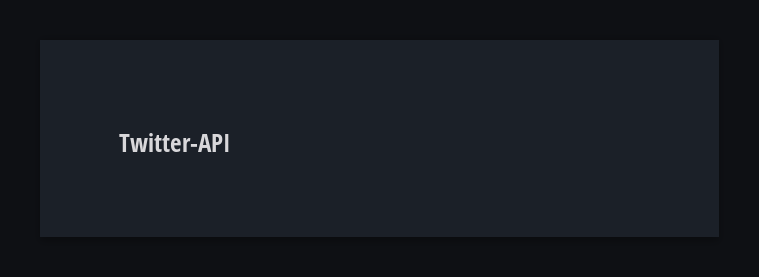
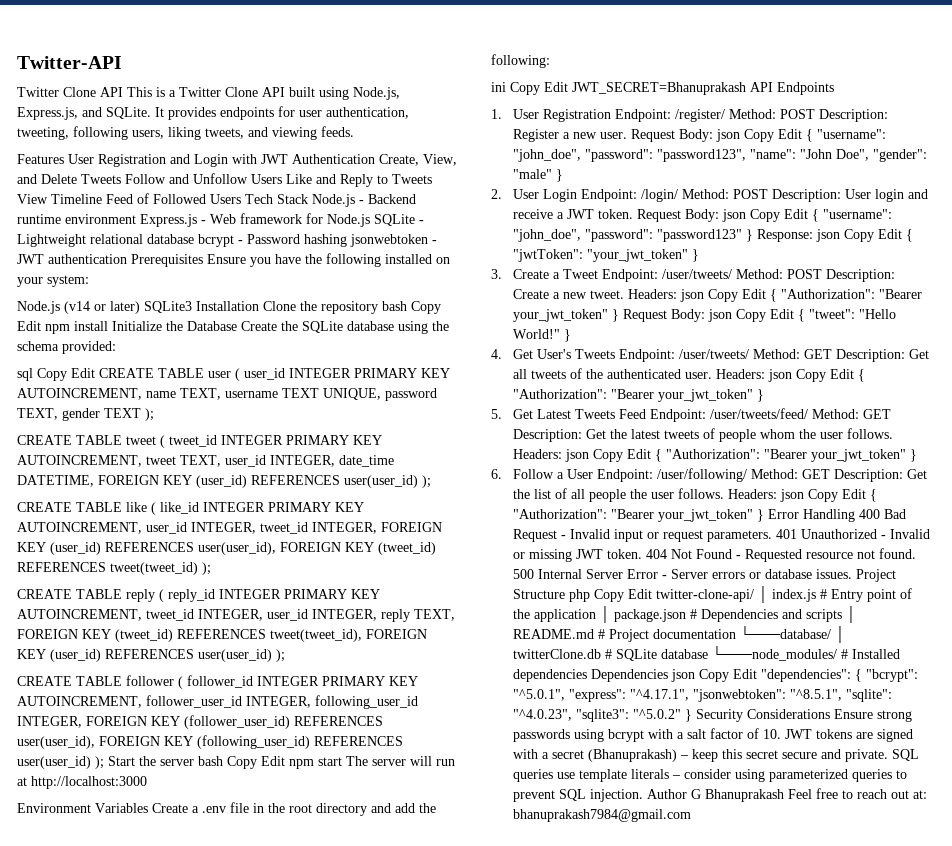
+ Twitter Clone API This is a Twitter Clone API built using Node.js, Express.js, and SQLite. It provides endpoints for user authentication, tweeting, following users, liking tweets, and viewing feeds.
+ Features User Registration and Login with JWT Authentication Create, View, and Delete Tweets Follow and Unfollow Users Like and Reply to Tweets View Timeline Feed of Followed Users Tech Stack Node.js - Backend runtime environment Express.js - Web framework for Node.js SQLite - Lightweight relational database bcrypt - Password hashing jsonwebtoken - JWT authentication Prerequisites Ensure you have the following installed on your system:
+ Node.js (v14 or later) SQLite3 Installation Clone the repository bash Copy Edit npm install Initialize the Database Create the SQLite database using the schema provided:
+ sql Copy Edit CREATE TABLE user ( user_id INTEGER PRIMARY KEY AUTOINCREMENT, name TEXT, username TEXT UNIQUE, password TEXT, gender TEXT );
+ CREATE TABLE tweet ( tweet_id INTEGER PRIMARY KEY AUTOINCREMENT, tweet TEXT, user_id INTEGER, date_time DATETIME, FOREIGN KEY (user_id) REFERENCES user(user_id) );
+ CREATE TABLE like ( like_id INTEGER PRIMARY KEY AUTOINCREMENT, user_id INTEGER, tweet_id INTEGER, FOREIGN KEY (user_id) REFERENCES user(user_id), FOREIGN KEY (tweet_id) REFERENCES tweet(tweet_id) );
+ CREATE TABLE reply ( reply_id INTEGER PRIMARY KEY AUTOINCREMENT, tweet_id INTEGER, user_id INTEGER, reply TEXT, FOREIGN KEY (tweet_id) REFERENCES tweet(tweet_id), FOREIGN KEY (user_id) REFERENCES user(user_id) );
+ CREATE TABLE follower ( follower_id INTEGER PRIMARY KEY AUTOINCREMENT, follower_user_id INTEGER, following_user_id INTEGER, FOREIGN KEY (follower_user_id) REFERENCES user(user_id), FOREIGN KEY (following_user_id) REFERENCES user(user_id) ); Start the server bash Copy Edit npm start The server will run at http://localhost:3000
+ Environment Variables Create a .env file in the root directory and add the following:
+ ini Copy Edit JWT_SECRET=Bhanuprakash API Endpoints
+ 1. User Registration Endpoint: /register/ Method: POST Description: Register a new user. Request Body: json Copy Edit { "username": "john_doe", "password": "password123", "name": "John Doe", "gender": "male" }
+ 2. User Login Endpoint: /login/ Method: POST Description: User login and receive a JWT token. Request Body: json Copy Edit { "username": "john_doe", "password": "password123" } Response: json Copy Edit { "jwtToken": "your_jwt_token" }
+ 3. Create a Tweet Endpoint: /user/tweets/ Method: POST Description: Create a new tweet. Headers: json Copy Edit { "Authorization": "Bearer your_jwt_token" } Request Body: json Copy Edit { "tweet": "Hello World!" }
+ 4. Get User's Tweets Endpoint: /user/tweets/ Method: GET Description: Get all tweets of the authenticated user. Headers: json Copy Edit { "Authorization": "Bearer your_jwt_token" }
+ 5. Get Latest Tweets Feed Endpoint: /user/tweets/feed/ Method: GET Description: Get the latest tweets of people whom the user follows. Headers: json Copy Edit { "Authorization": "Bearer your_jwt_token" }
+ 6. Follow a User Endpoint: /user/following/ Method: GET Description: Get the list of all people the user follows. Headers: json Copy Edit { "Authorization": "Bearer your_jwt_token" } Error Handling 400 Bad Request - Invalid input or request parameters. 401 Unauthorized - Invalid or missing JWT token. 404 Not Found - Requested resource not found. 500 Internal Server Error - Server errors or database issues. Project Structure php Copy Edit twitter-clone-api/ │ index.js # Entry point of the application │ package.json # Dependencies and scripts │ README.md # Project documentation └───database/ │ twitterClone.db # SQLite database └───node_modules/ # Installed dependencies Dependencies json Copy Edit "dependencies": { "bcrypt": "^5.0.1", "express": "^4.17.1", "jsonwebtoken": "^8.5.1", "sqlite": "^4.0.23", "sqlite3": "^5.0.2" } Security Considerations Ensure strong passwords using bcrypt with a salt factor of 10. JWT tokens are signed with a secret (Bhanuprakash) – keep this secret secure and private. SQL queries use template literals – consider using parameterized queries to prevent SQL injection. Author G Bhanuprakash Feel free to reach out at: bhanuprakash7984@gmail.com

